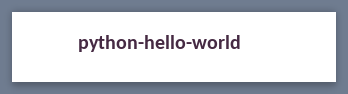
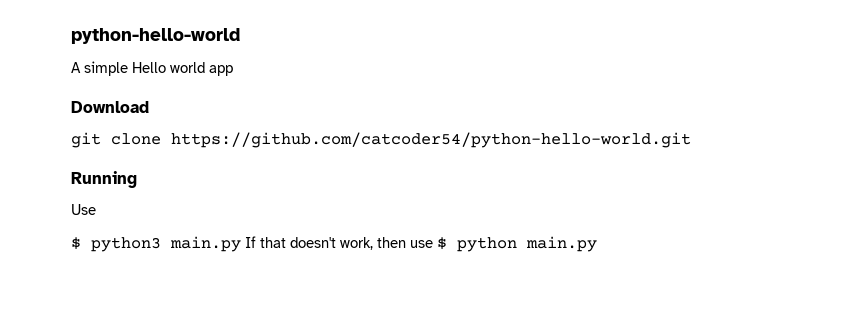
+ A simple Hello world app
+ Download
+ git clone https://github.com/catcoder54/python-hello-world.git
+ Running
+ Use
+ $ python3 main.py If that doesn't work, then use $ python main.py

